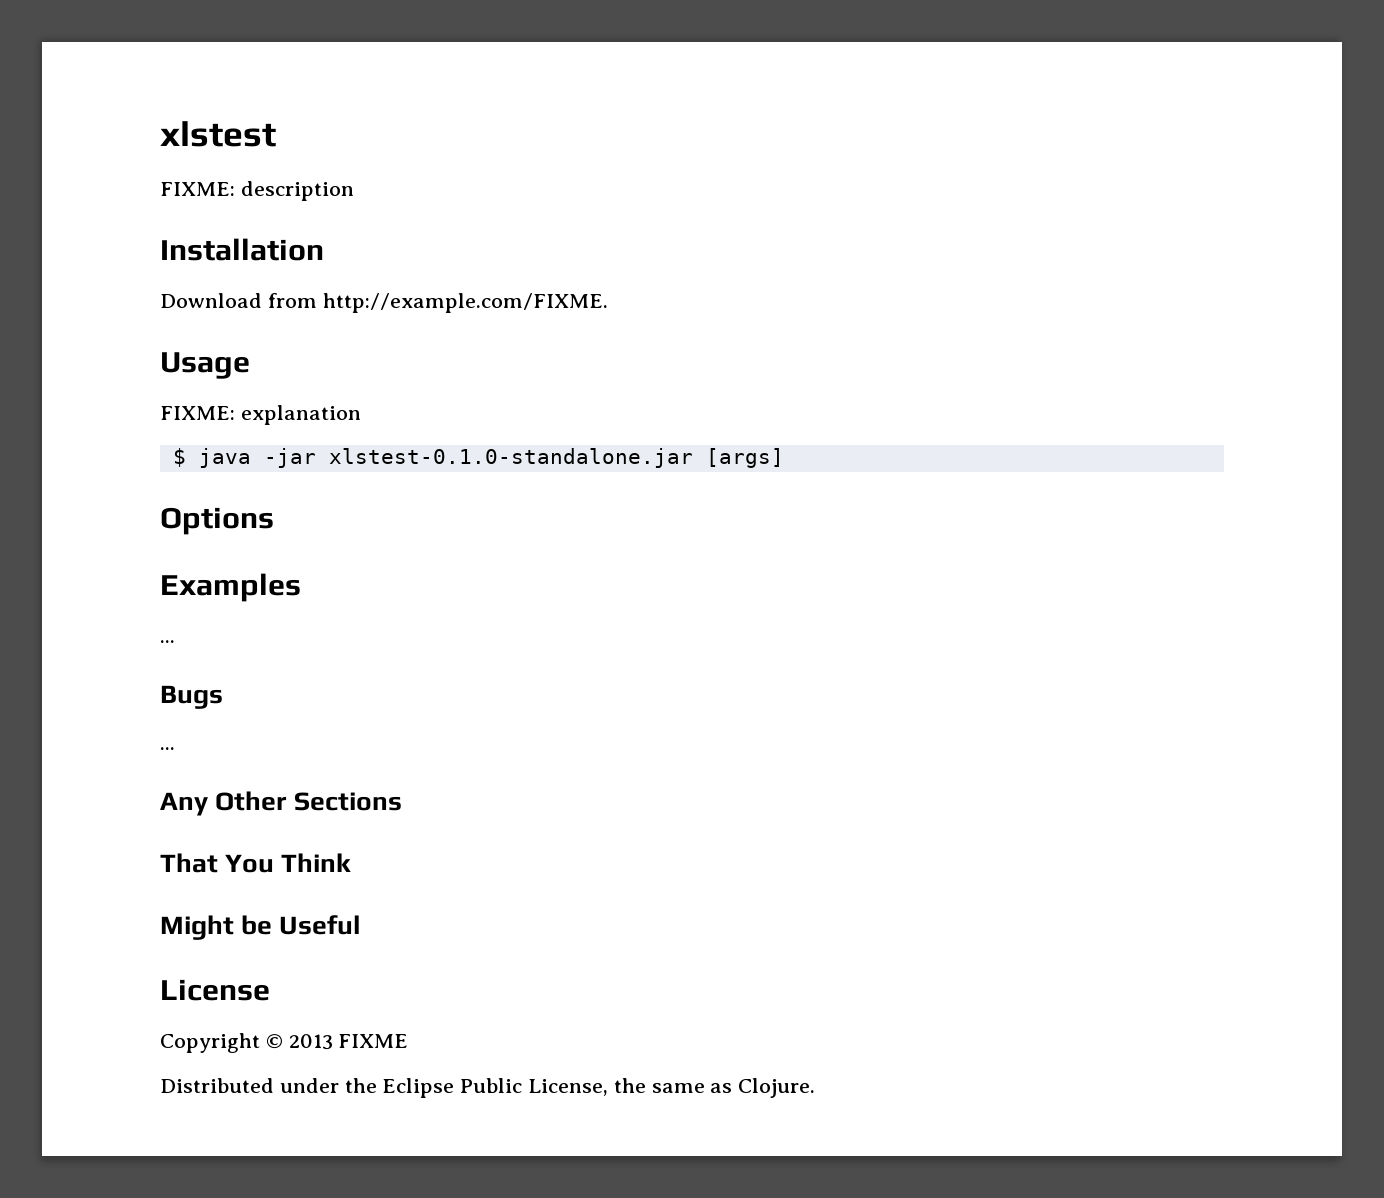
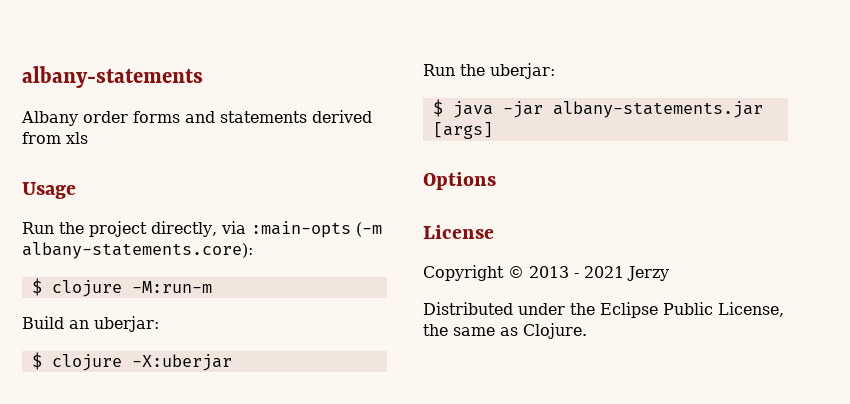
- xlstest
- FIXME: description
- Installation
- Download from http://example.com/FIXME.
+ albany-statements
+ Albany order forms and statements derived from xls
  Usage
- FIXME: explanation
+ Run the project directly, via :main-opts (-m albany-statements.core):
+ $ clojure -M:run-m
+ Build an uberjar:
+ $ clojure -X:uberjar
+ Run the uberjar:
- $ java -jar xlstest-0.1.0-standalone.jar [args]
+ $ java -jar albany-statements.jar [args]
- Examples
- ...
- Bugs
- ...
- Any Other Sections
- That You Think
- Might be Useful
- Copyright © 2013 FIXME
+ Copyright © 2013 - 2021 Jerzy

